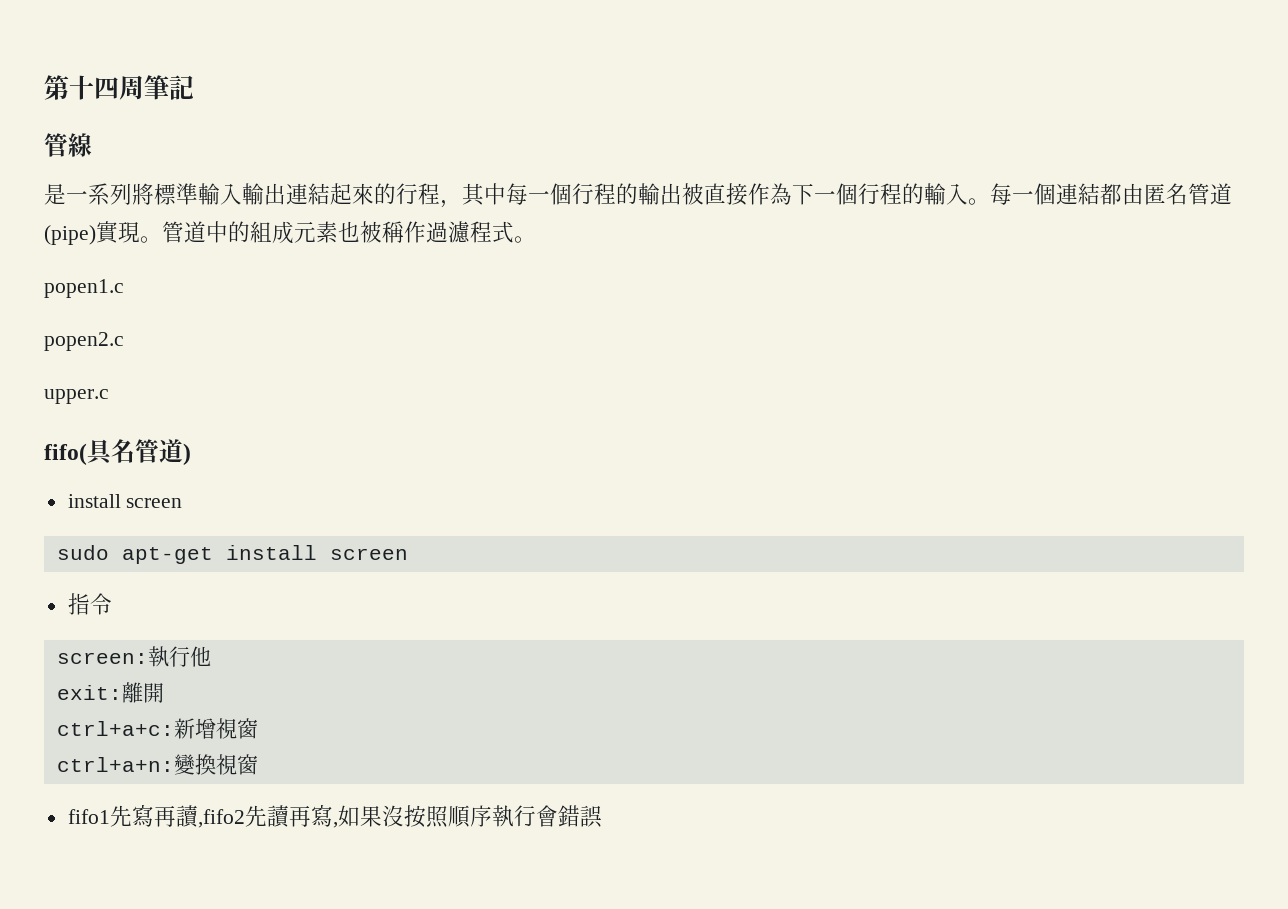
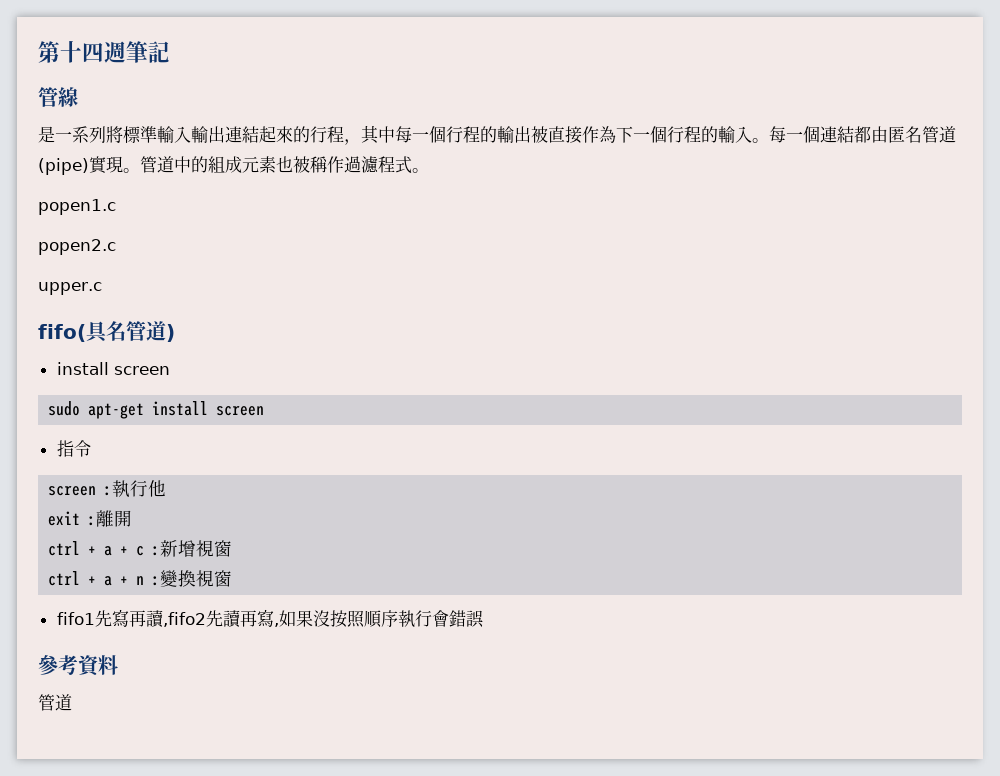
- 第十四周筆記
+ 第十四週筆記
- screen:執行他
+ screen :執行他
- exit:離開
+ exit :離開
- ctrl+a+c:新增視窗
- ctrl+a+n:變換視窗
+ ctrl + a + c :新增視窗
+ ctrl + a + n :變換視窗
+ 參考資料
+ 管道

